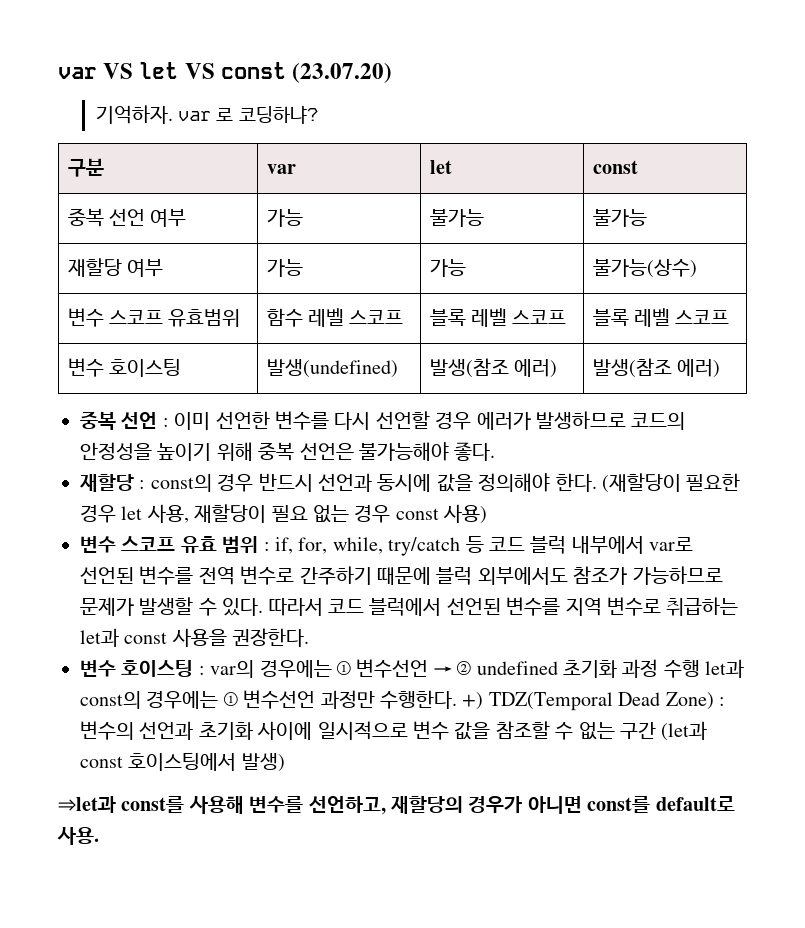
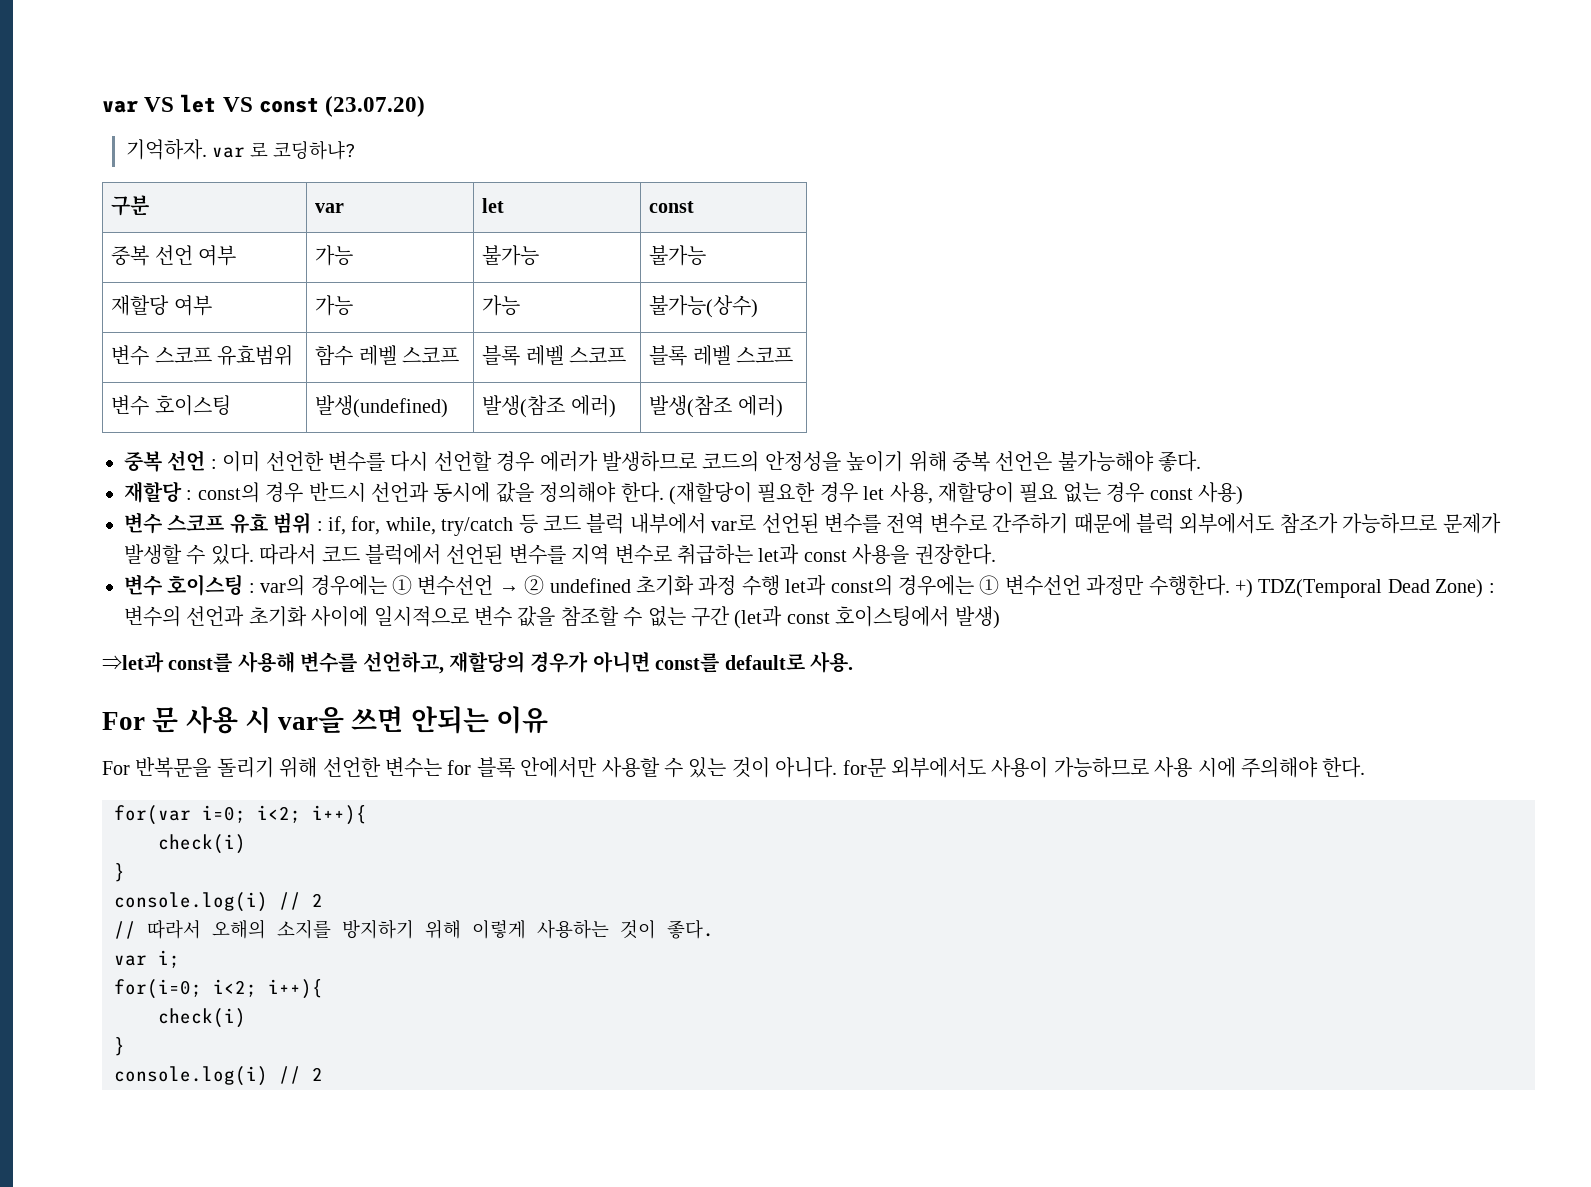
+ For 문 사용 시 var을 쓰면 안되는 이유
+ For 반복문을 돌리기 위해 선언한 변수는 for 블록 안에서만 사용할 수 있는 것이 아니다. for문 외부에서도 사용이 가능하므로 사용 시에 주의해야 한다.
+ for(var i=0; i<2; i++){
+ check(i)
+ }
+ console.log(i) // 2
+ // 따라서 오해의 소지를 방지하기 위해 이렇게 사용하는 것이 좋다.
+ var i;
+ for(i=0; i<2; i++){
+ check(i)
+ }
+ console.log(i) // 2

